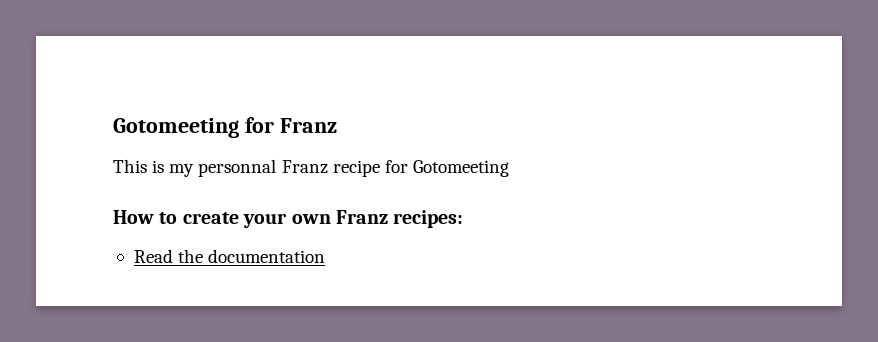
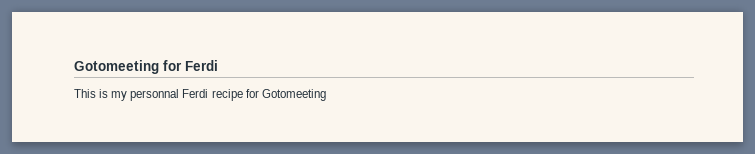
- Gotomeeting for Franz
+ Gotomeeting for Ferdi
- This is my personnal Franz recipe for Gotomeeting
+ This is my personnal Ferdi recipe for Gotomeeting
- How to create your own Franz recipes:
- Read the documentation

